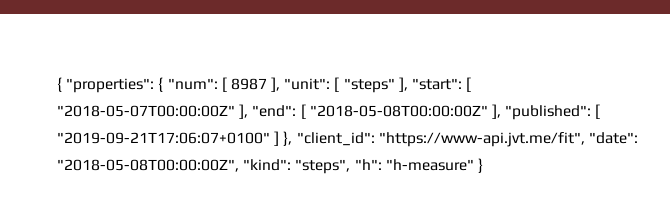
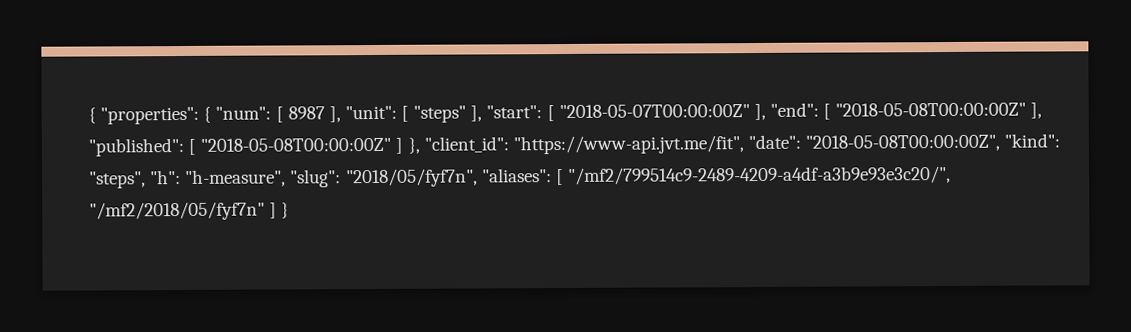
- { "properties": { "num": [ 8987 ], "unit": [ "steps" ], "start": [ "2018-05-07T00:00:00Z" ], "end": [ "2018-05-08T00:00:00Z" ], "published": [ "2019-09-21T17:06:07+0100" ] }, "client_id": "https://www-api.jvt.me/fit", "date": "2018-05-08T00:00:00Z", "kind": "steps", "h": "h-measure" }
+ { "properties": { "num": [ 8987 ], "unit": [ "steps" ], "start": [ "2018-05-07T00:00:00Z" ], "end": [ "2018-05-08T00:00:00Z" ], "published": [ "2018-05-08T00:00:00Z" ] }, "client_id": "https://www-api.jvt.me/fit", "date": "2018-05-08T00:00:00Z", "kind": "steps", "h": "h-measure", "slug": "2018/05/fyf7n", "aliases": [ "/mf2/799514c9-2489-4209-a4df-a3b9e93e3c20/", "/mf2/2018/05/fyf7n" ] }

